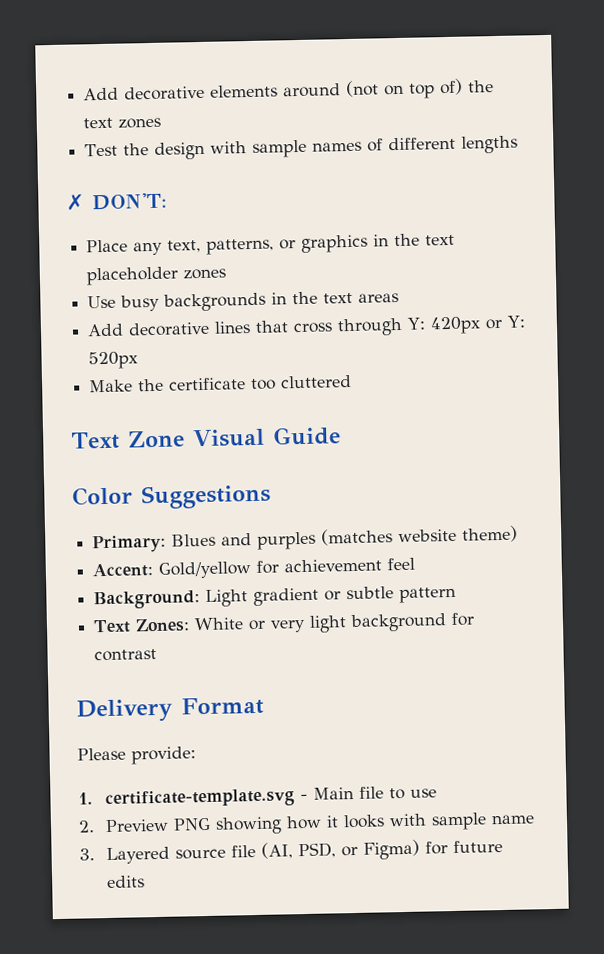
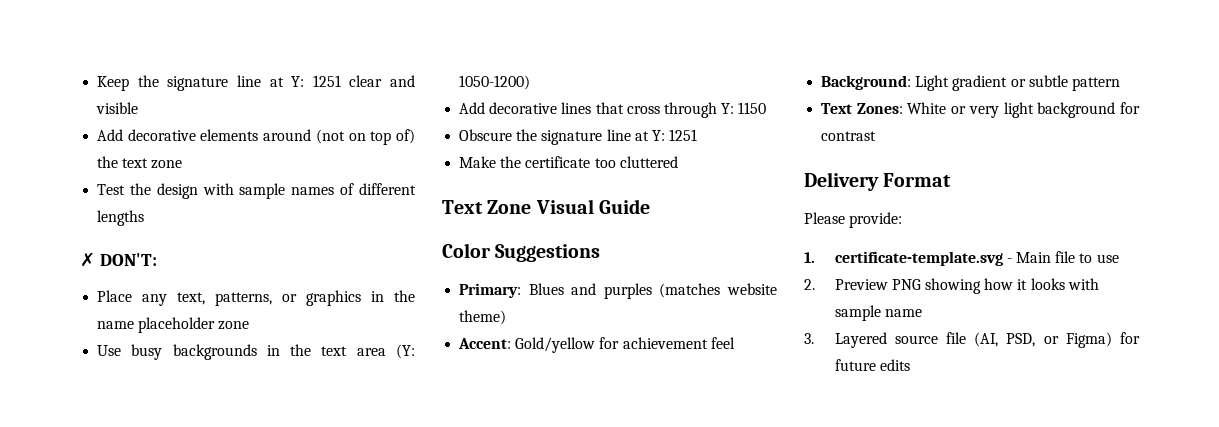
+ Keep the signature line at Y: 1251 clear and visible
- Add decorative elements around (not on top of) the text zones
+ Add decorative elements around (not on top of) the text zone
- Place any text, patterns, or graphics in the text placeholder zones
+ Place any text, patterns, or graphics in the name placeholder zone
- Use busy backgrounds in the text areas
+ Use busy backgrounds in the text area (Y: 1050-1200)
- Add decorative lines that cross through Y: 420px or Y: 520px
+ Add decorative lines that cross through Y: 1150
+ Obscure the signature line at Y: 1251

